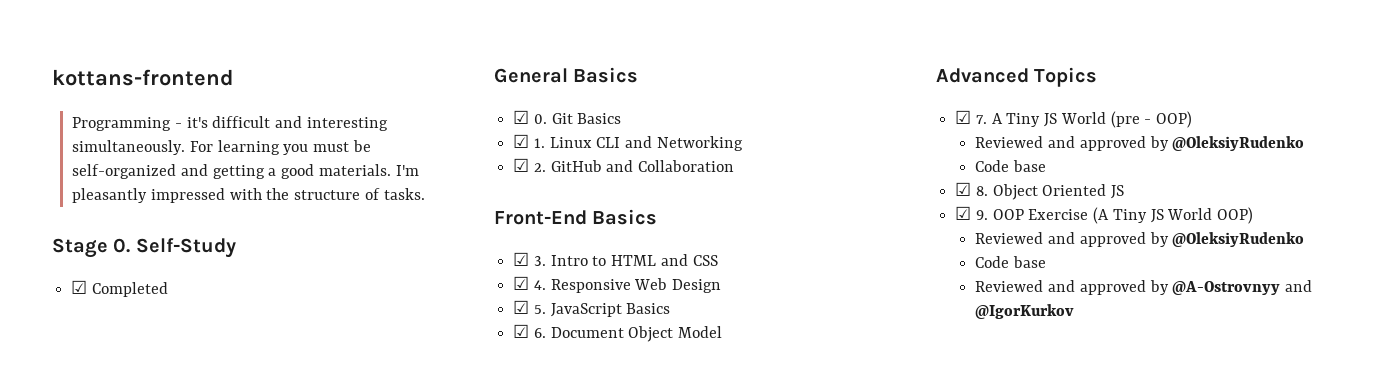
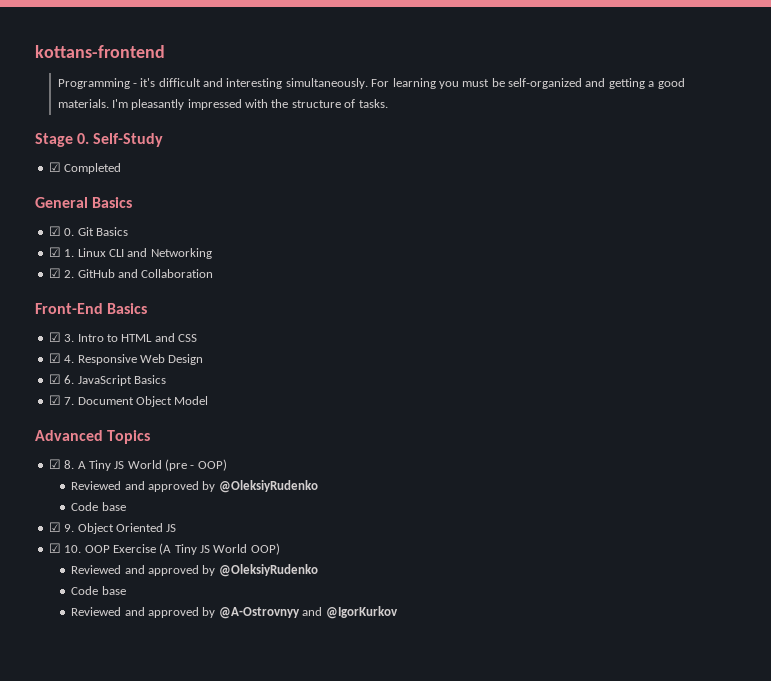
- ☑ 5. JavaScript Basics
+ ☑ 6. JavaScript Basics
- ☑ 6. Document Object Model
+ ☑ 7. Document Object Model
- ☑ 7. A Tiny JS World (pre - OOP)
+ ☑ 8. A Tiny JS World (pre - OOP)
- ☑ 8. Object Oriented JS
+ ☑ 9. Object Oriented JS
- ☑ 9. OOP Exercise (A Tiny JS World OOP)
+ ☑ 10. OOP Exercise (A Tiny JS World OOP)

